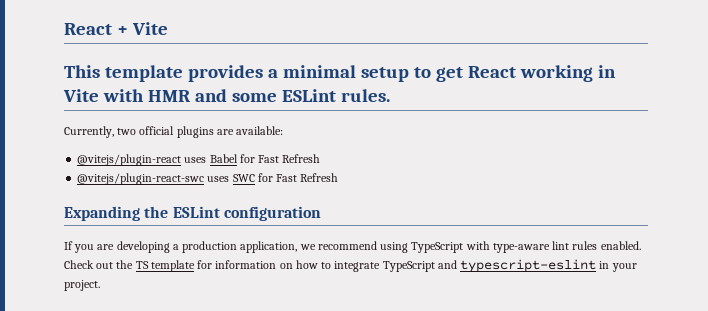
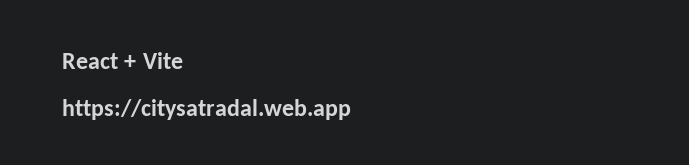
- This template provides a minimal setup to get React working in Vite with HMR and some ESLint rules.
- Currently, two official plugins are available:
- @vitejs/plugin-react uses Babel for Fast Refresh
- @vitejs/plugin-react-swc uses SWC for Fast Refresh
- Expanding the ESLint configuration
- If you are developing a production application, we recommend using TypeScript with type-aware lint rules enabled. Check out the TS template for information on how to integrate TypeScript and typescript-eslint in your project.
+ https://citysatradal.web.app

